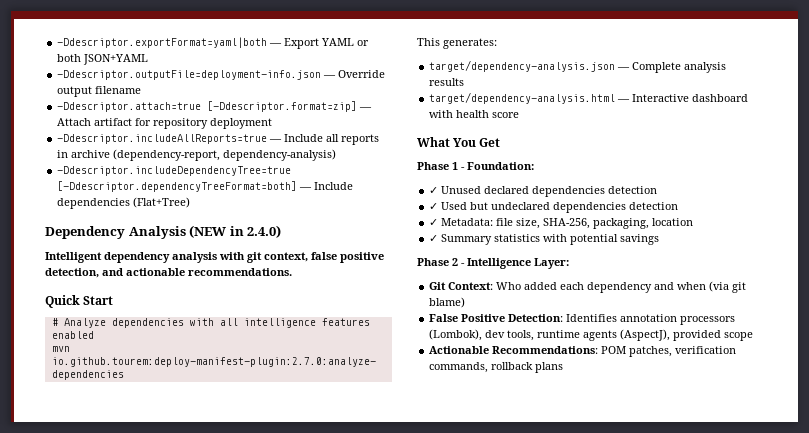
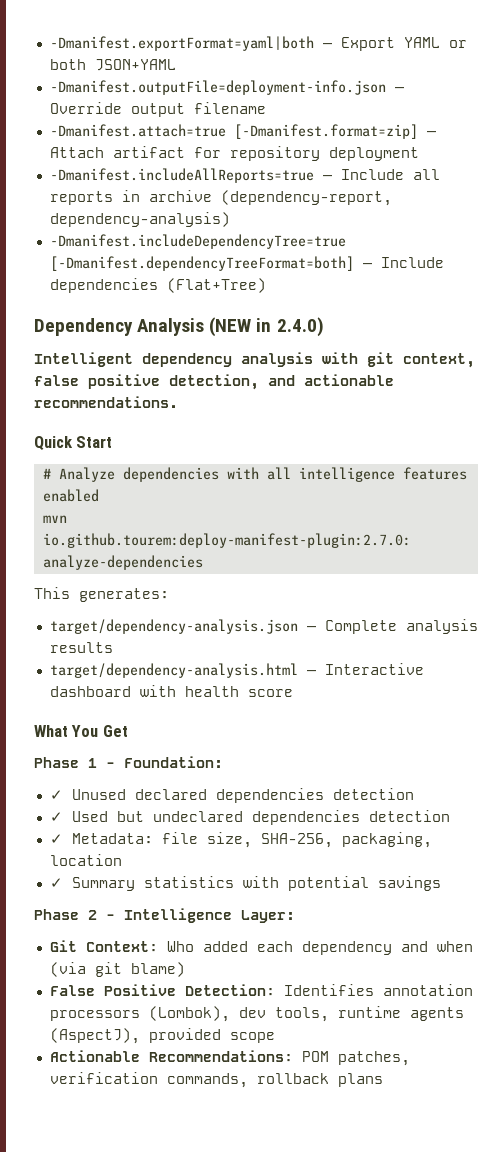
- -Ddescriptor.exportFormat=yaml|both — Export YAML or both JSON+YAML
+ -Dmanifest.exportFormat=yaml|both — Export YAML or both JSON+YAML
- -Ddescriptor.outputFile=deployment-info.json — Override output filename
+ -Dmanifest.outputFile=deployment-info.json — Override output filename
- -Ddescriptor.attach=true [-Ddescriptor.format=zip] — Attach artifact for repository deployment
+ -Dmanifest.attach=true [-Dmanifest.format=zip] — Attach artifact for repository deployment
- -Ddescriptor.includeAllReports=true — Include all reports in archive (dependency-report, dependency-analysis)
+ -Dmanifest.includeAllReports=true — Include all reports in archive (dependency-report, dependency-analysis)
- -Ddescriptor.includeDependencyTree=true [-Ddescriptor.dependencyTreeFormat=both] — Include dependencies (Flat+Tree)
+ -Dmanifest.includeDependencyTree=true [-Dmanifest.dependencyTreeFormat=both] — Include dependencies (Flat+Tree)

